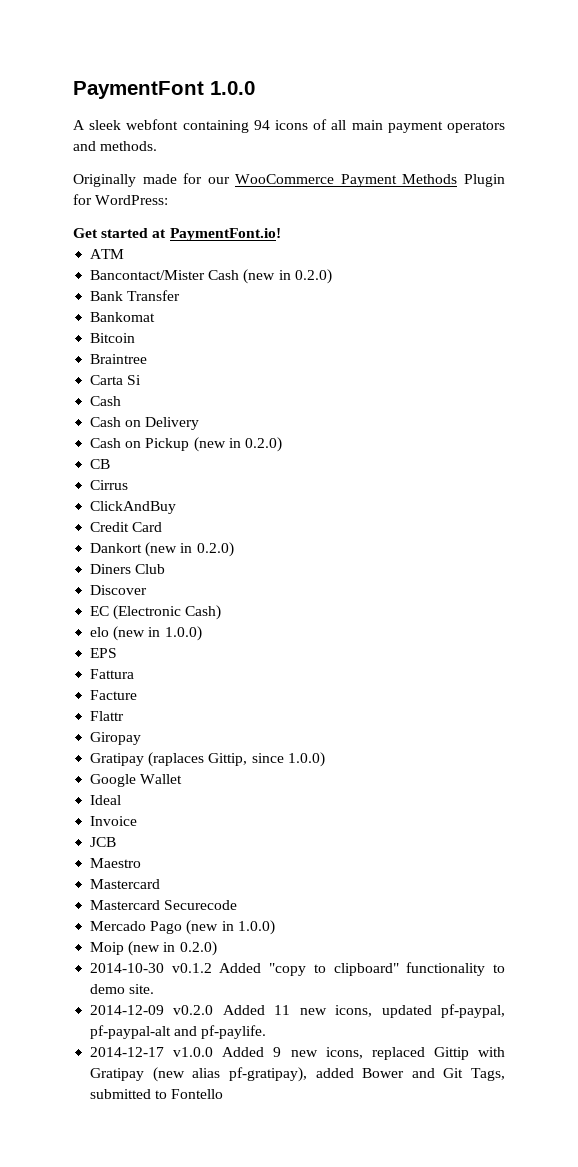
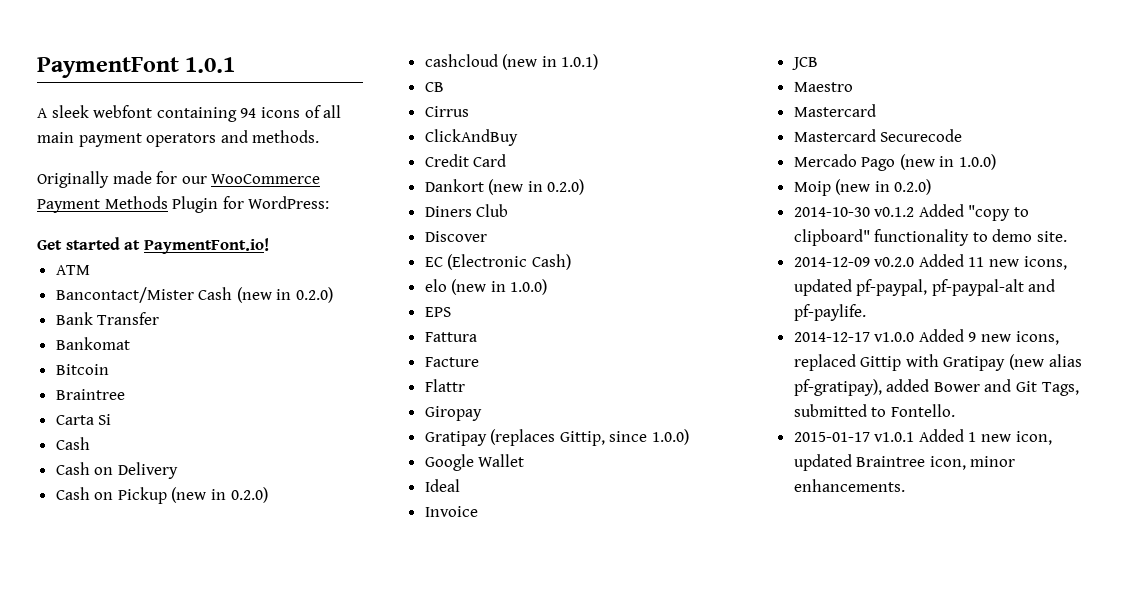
- PaymentFont 1.0.0
+ PaymentFont 1.0.1
+ cashcloud (new in 1.0.1)
- Gratipay (raplaces Gittip, since 1.0.0)
+ Gratipay (replaces Gittip, since 1.0.0)
- 2014-12-17 v1.0.0 Added 9 new icons, replaced Gittip with Gratipay (new alias pf-gratipay), added Bower and Git Tags, submitted to Fontello
+ 2014-12-17 v1.0.0 Added 9 new icons, replaced Gittip with Gratipay (new alias pf-gratipay), added Bower and Git Tags, submitted to Fontello.
+ 2015-01-17 v1.0.1 Added 1 new icon, updated Braintree icon, minor enhancements.

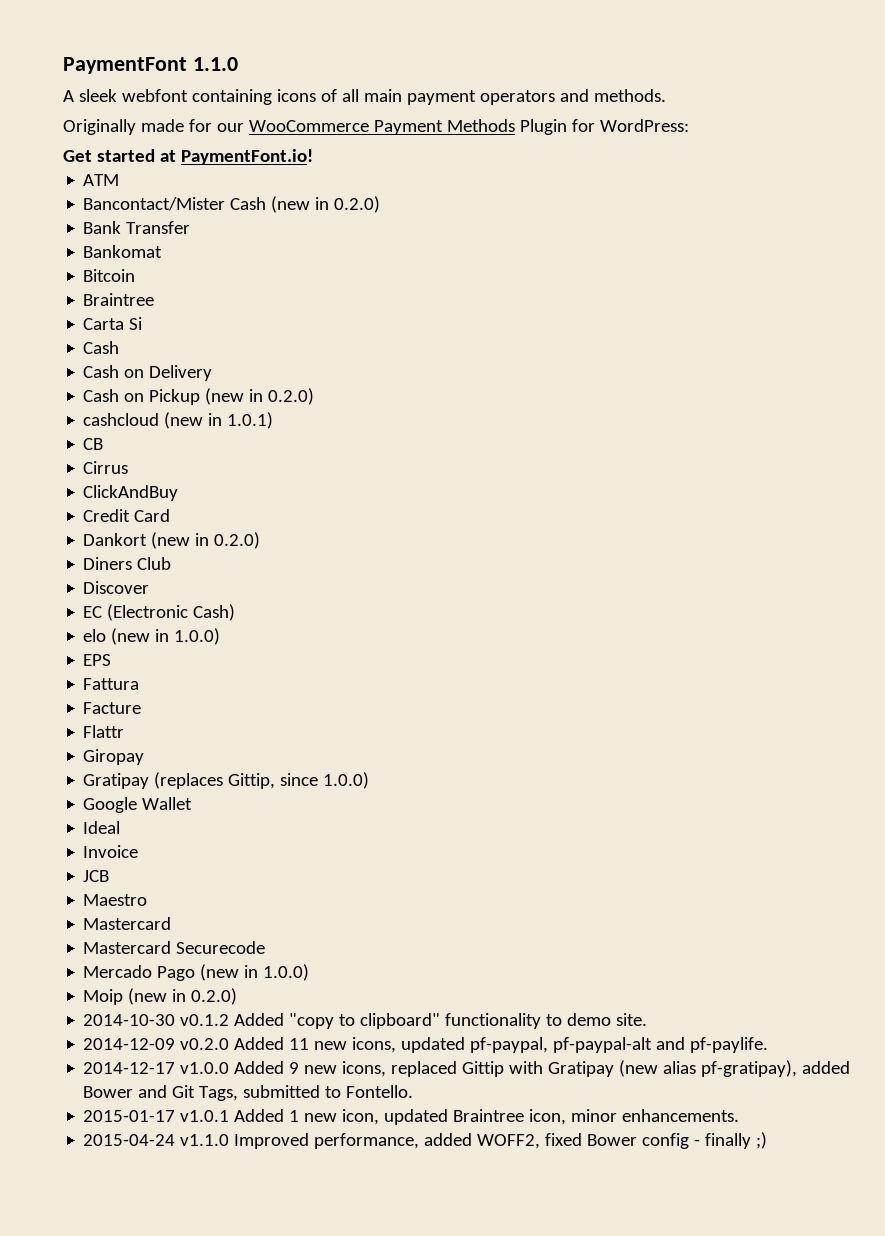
- PaymentFont 1.0.1
+ PaymentFont 1.1.0
- A sleek webfont containing 94 icons of all main payment operators and methods.
+ A sleek webfont containing icons of all main payment operators and methods.
+ 2015-04-24 v1.1.0 Improved performance, added WOFF2, fixed Bower config - finally ;)

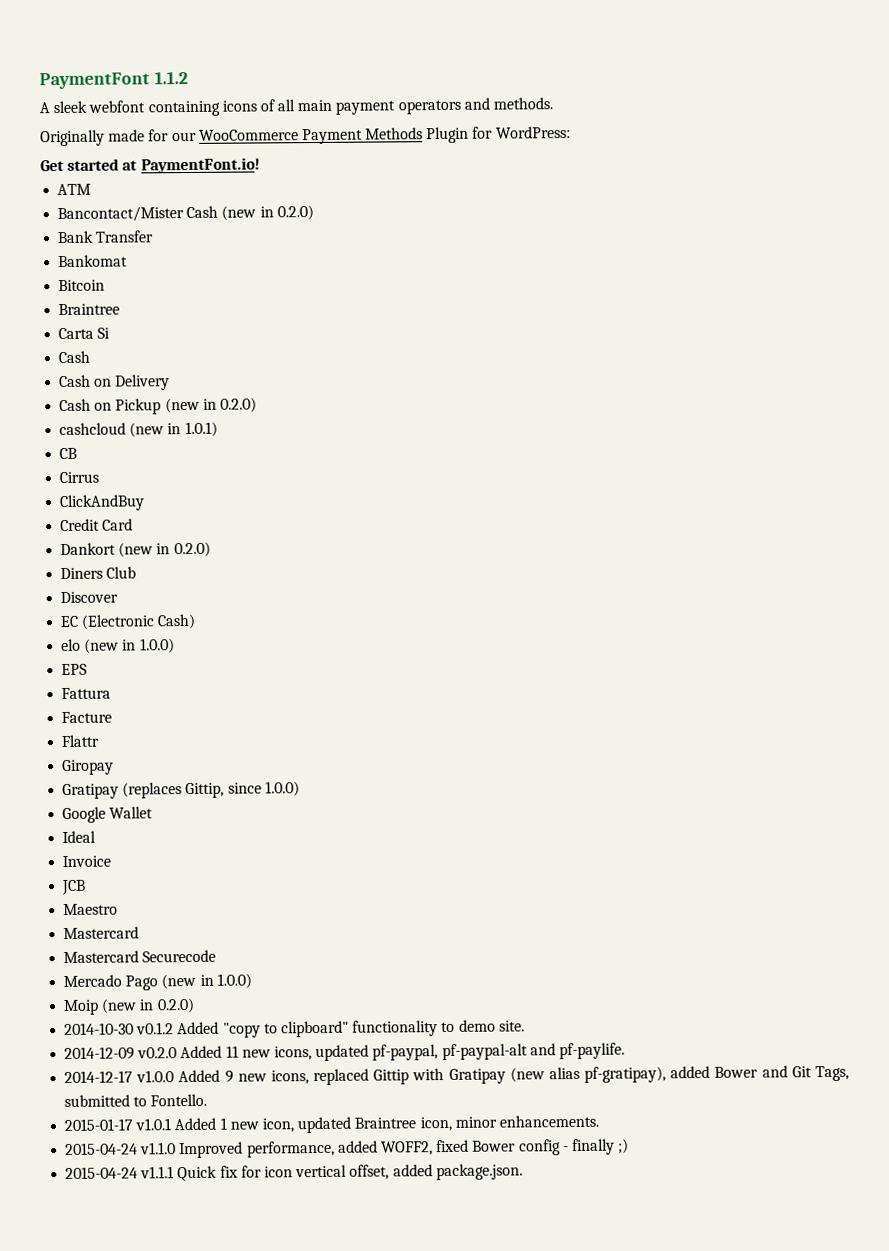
- PaymentFont 1.1.0
+ PaymentFont 1.1.2
+ 2015-04-24 v1.1.1 Quick fix for icon vertical offset, added package.json.

